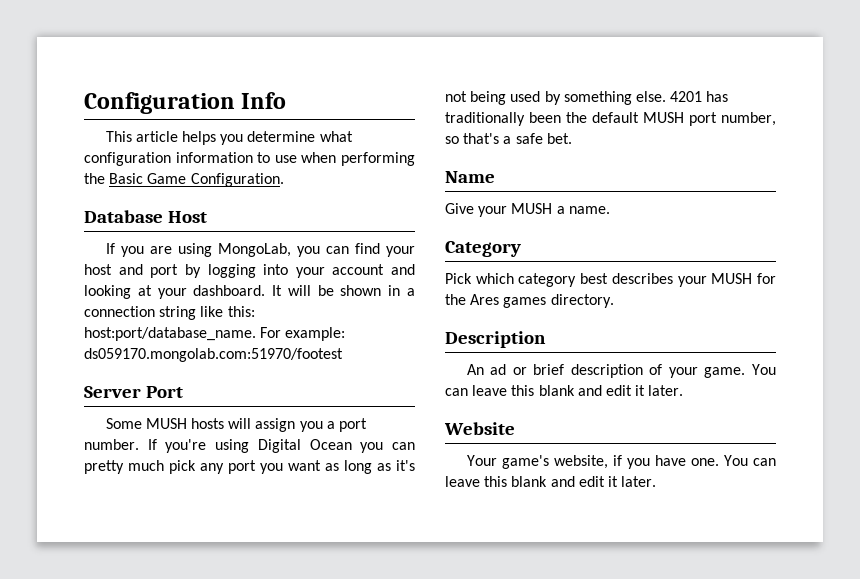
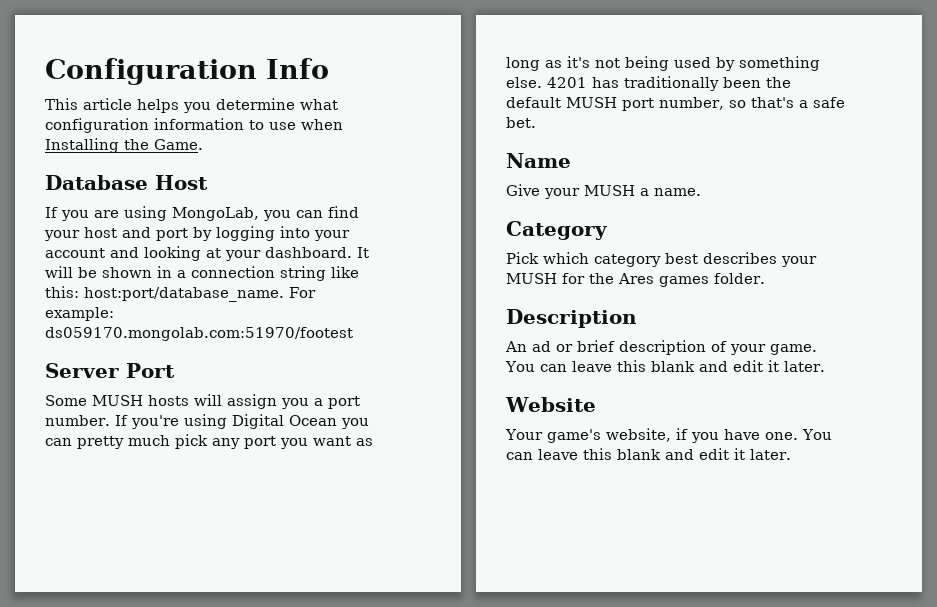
- This article helps you determine what configuration information to use when performing the Basic Game Configuration.
+ This article helps you determine what configuration information to use when Installing the Game.
- Pick which category best describes your MUSH for the Ares games directory.
+ Pick which category best describes your MUSH for the Ares games folder.

